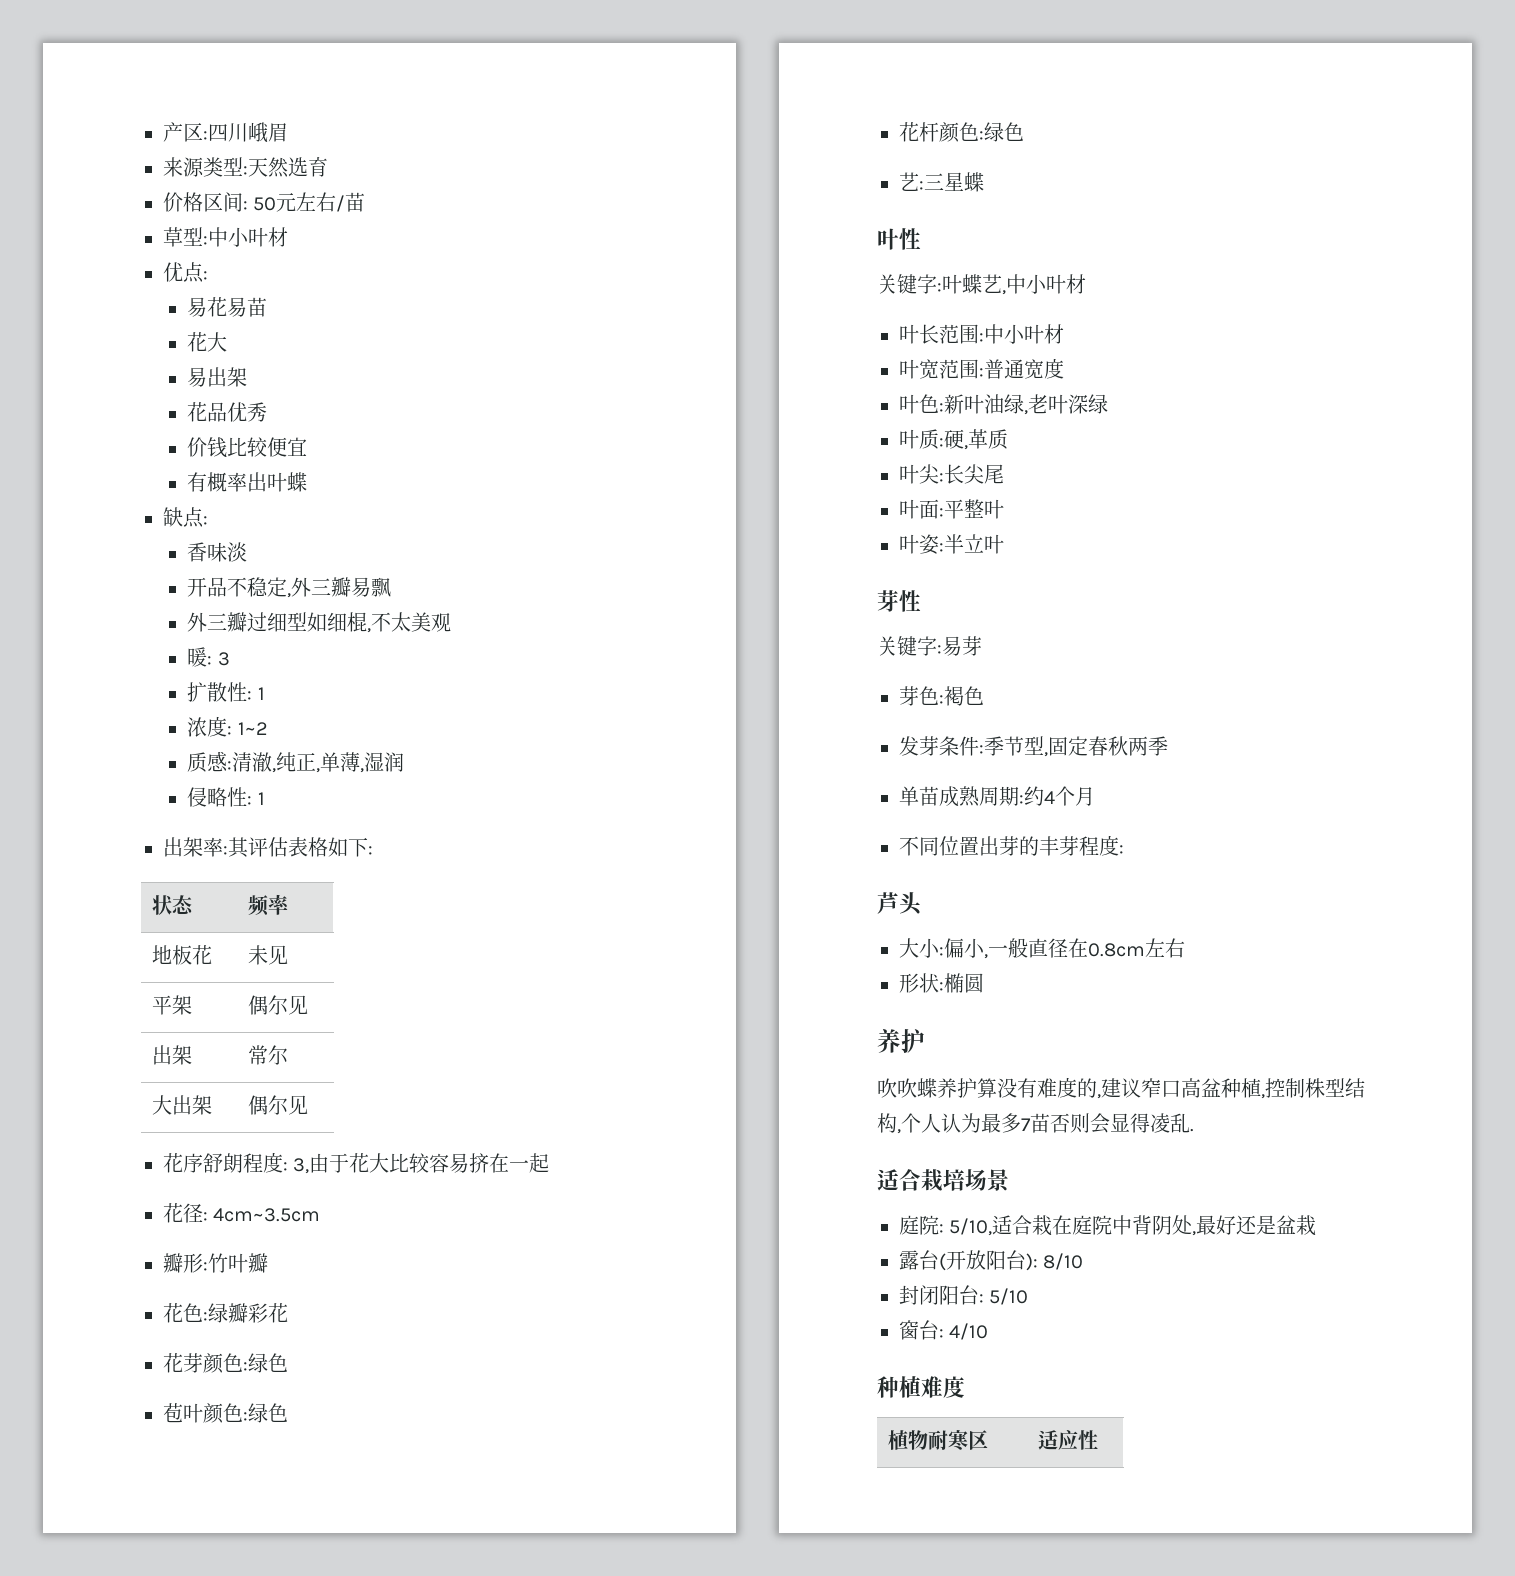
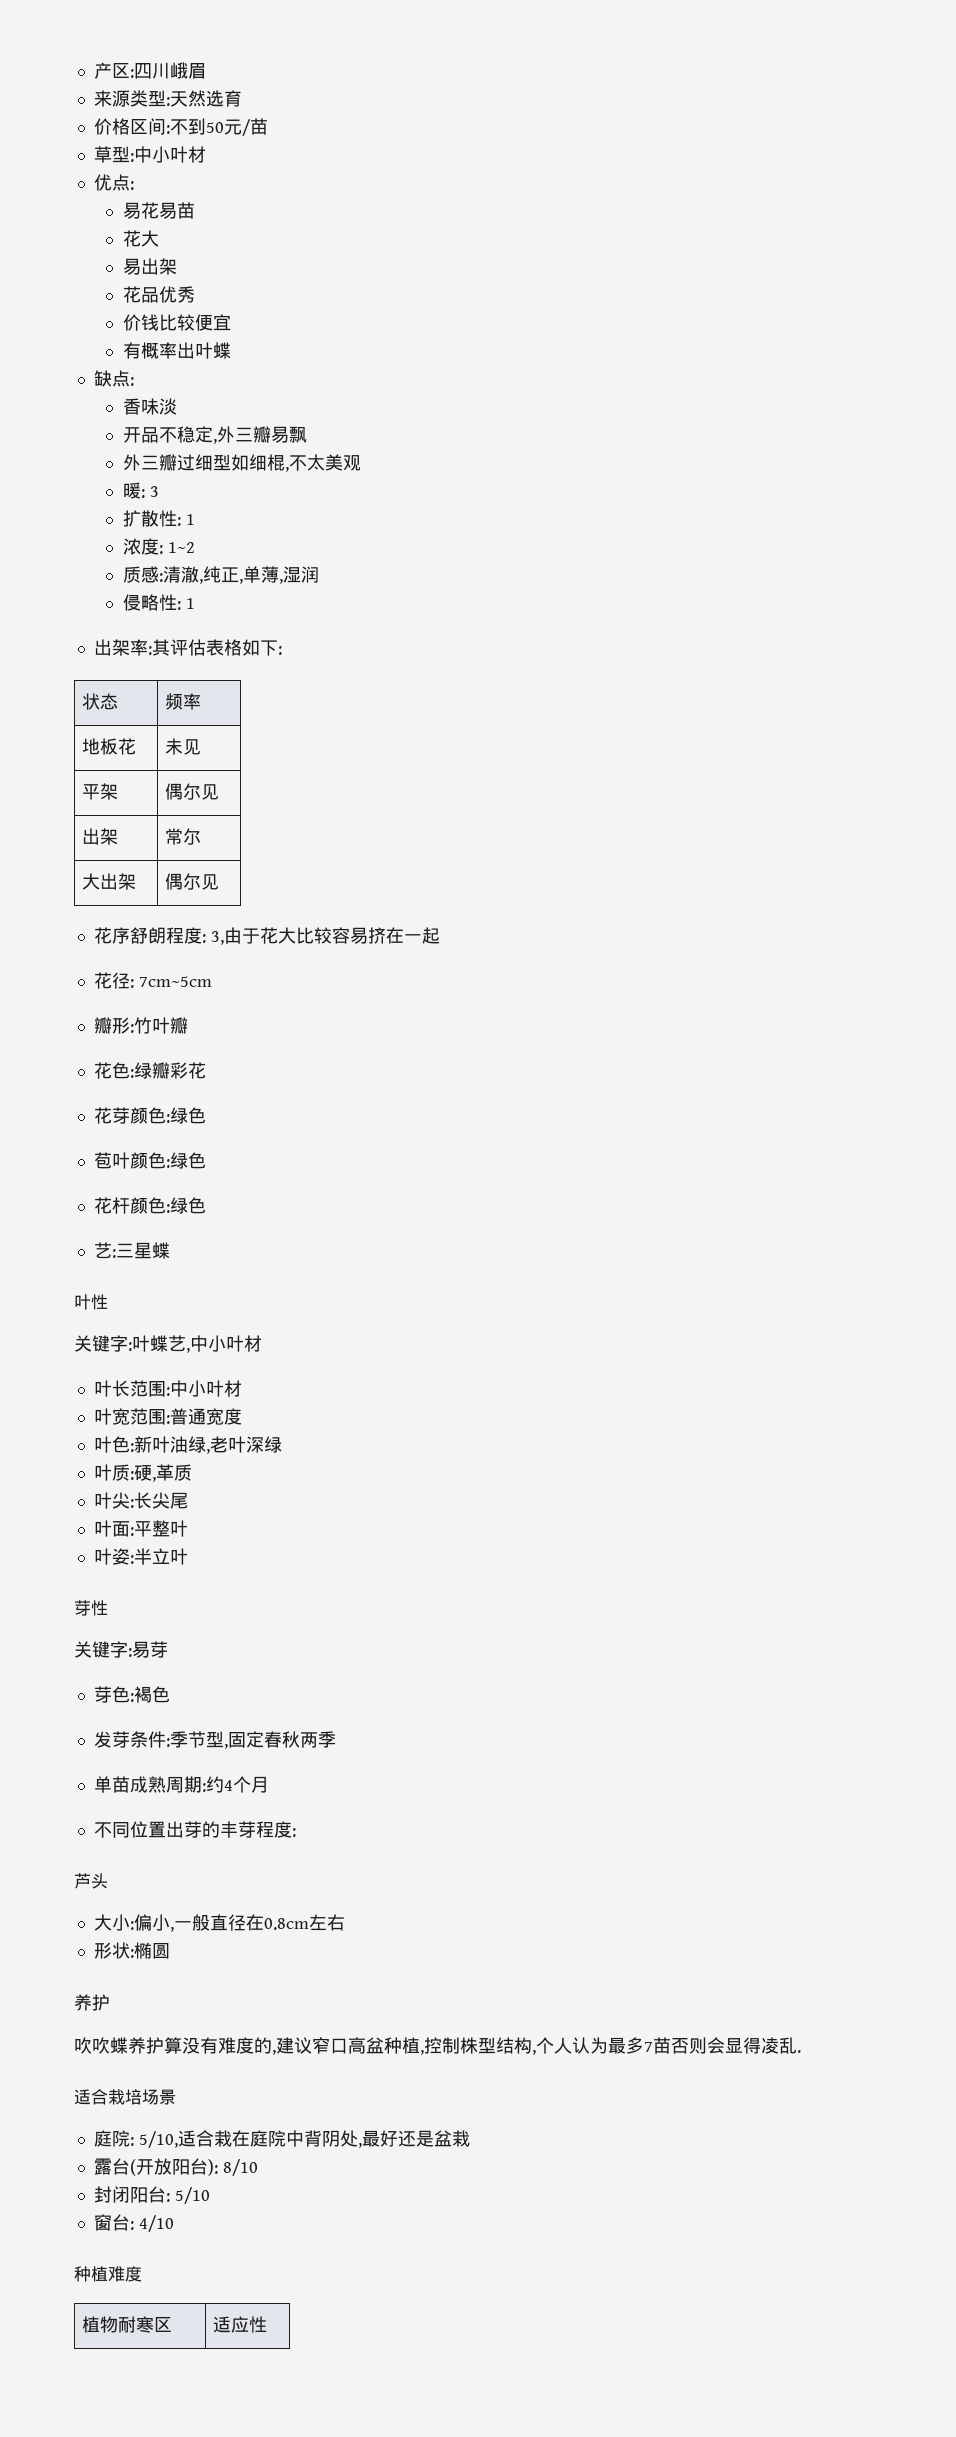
- 价格区间: 50元左右/苗
+ 价格区间:不到50元/苗
- 花径: 4cm~3.5cm
+ 花径: 7cm~5cm

